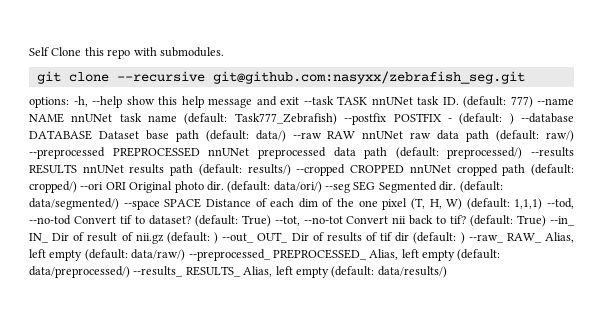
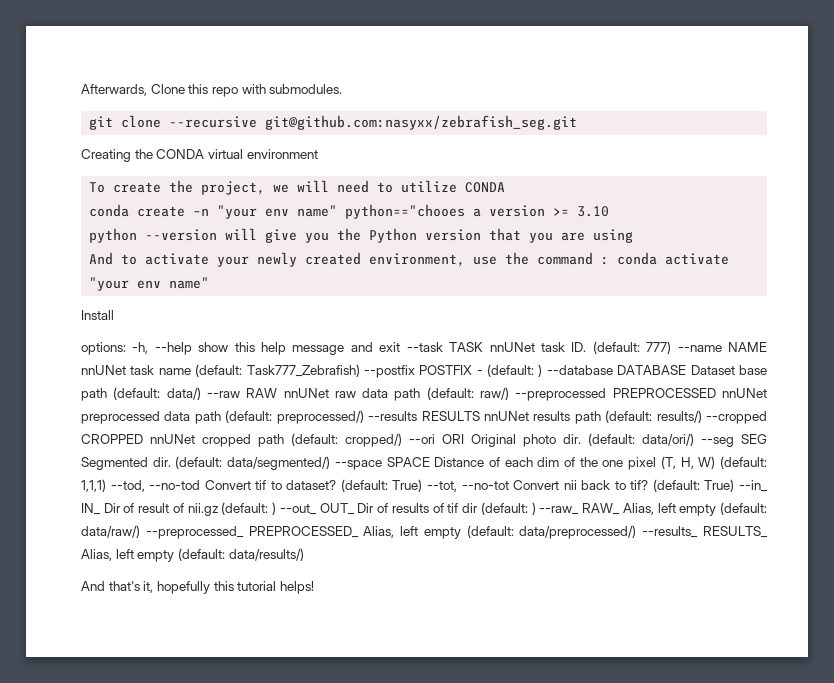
- Self Clone this repo with submodules.
+ Afterwards, Clone this repo with submodules.
+ Creating the CONDA virtual environment
+ To create the project, we will need to utilize CONDA
+ conda create –n "your env name" python=="chooes a version >= 3.10
+ python --version will give you the Python version that you are using
+ And to activate your newly created environment, use the command : conda activate "your env name"
+ Install
+ And that's it, hopefully this tutorial helps!

